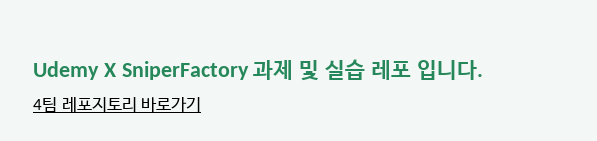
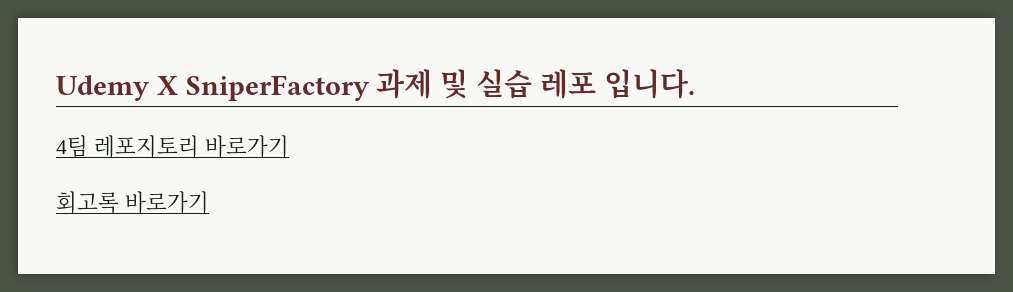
+ 회고록 바로가기

